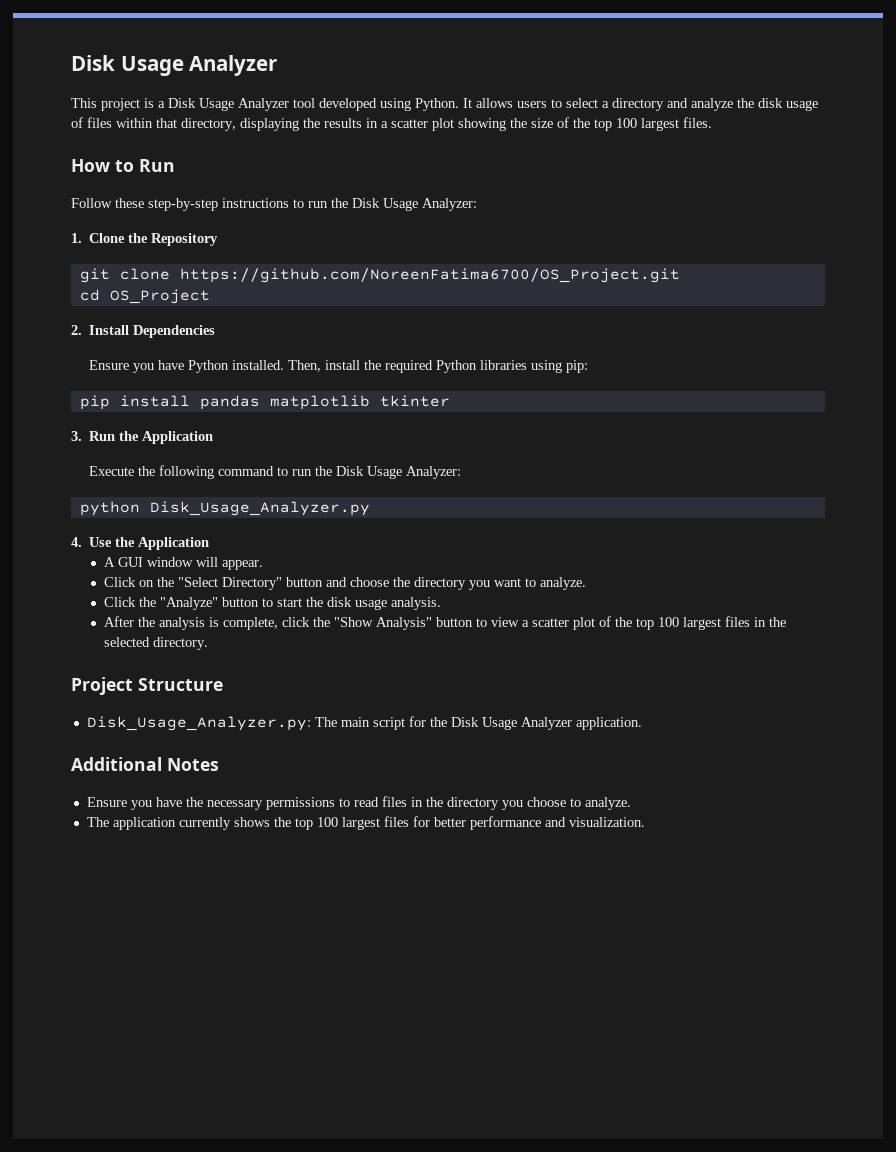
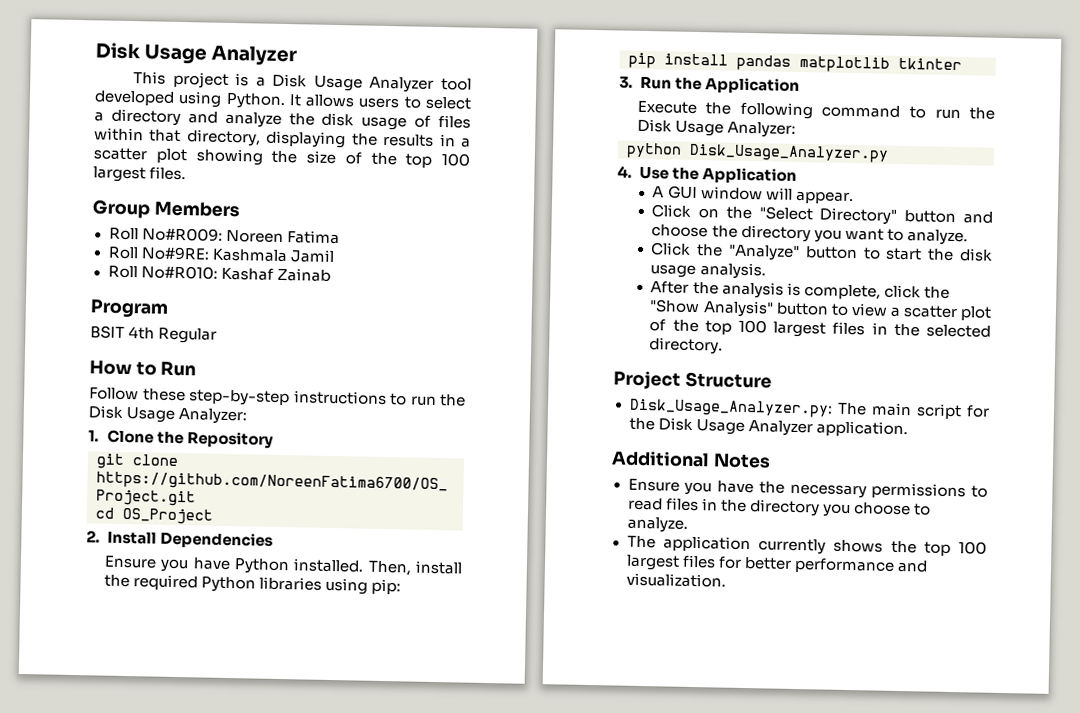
+ Group Members
+ Roll No#R009: Noreen Fatima
+ Roll No#9RE: Kashmala Jamil
+ Roll No#R010: Kashaf Zainab
+ Program
+ BSIT 4th Regular

